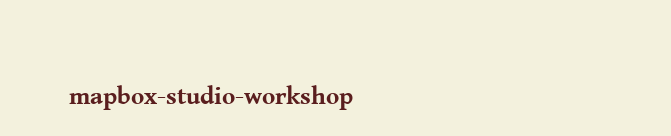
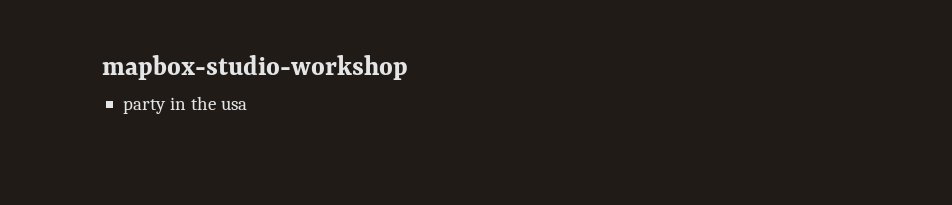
+ party in the usa

